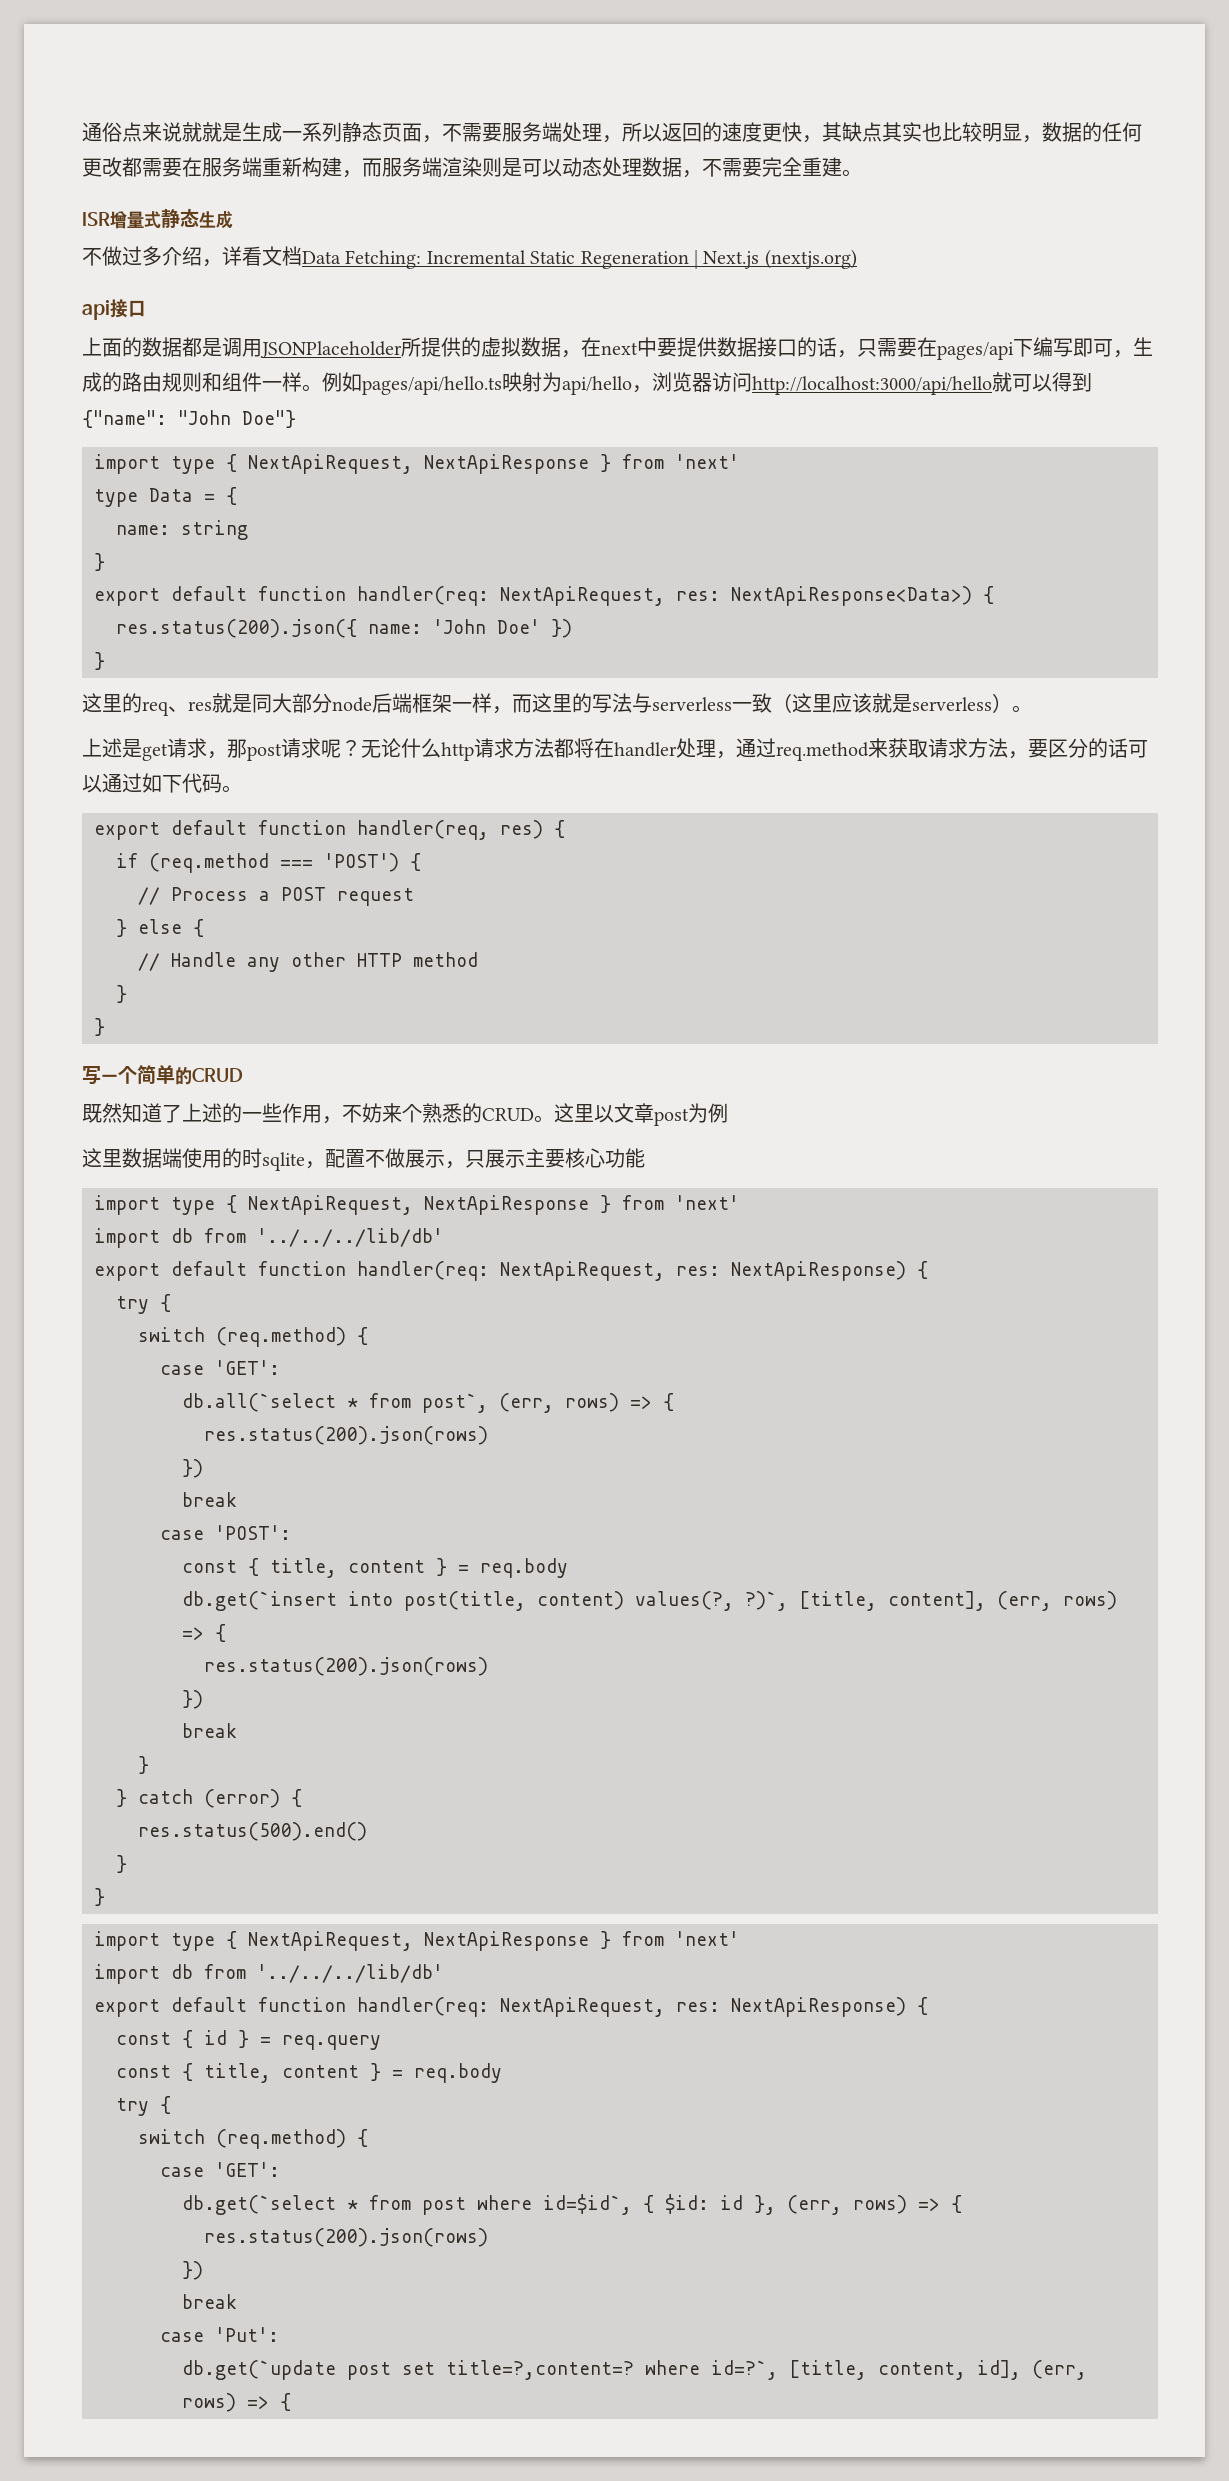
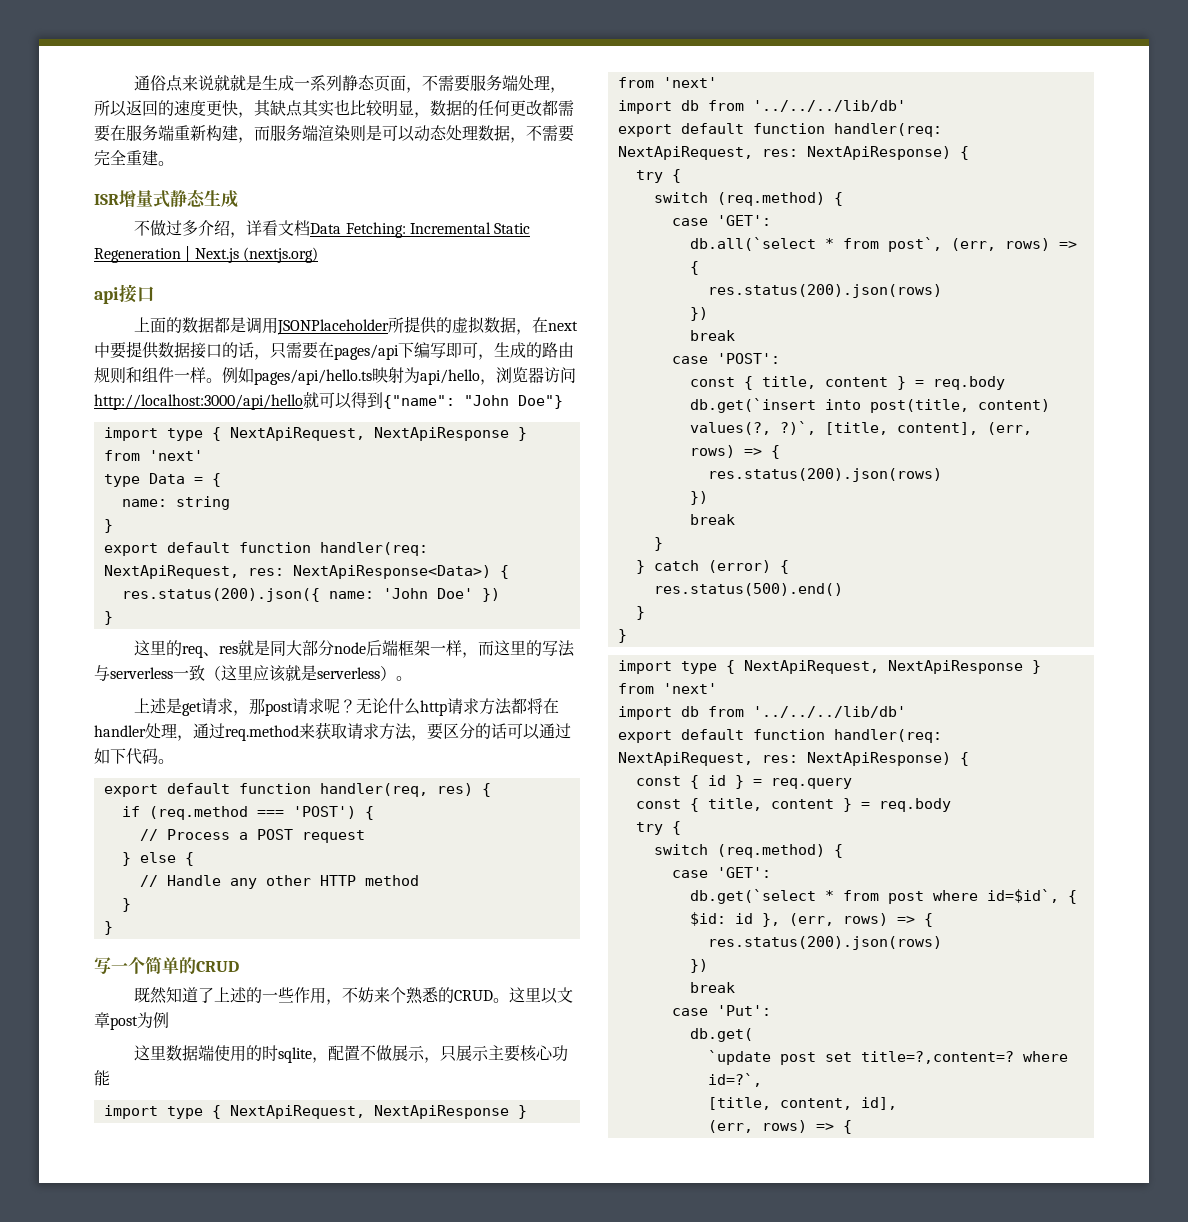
- db.get(`update post set title=?,content=? where id=?`, [title, content, id], (err, rows) => {
+ db.get(
+ `update post set title=?,content=? where id=?`,
+ [title, content, id],
+ (err, rows) => {

